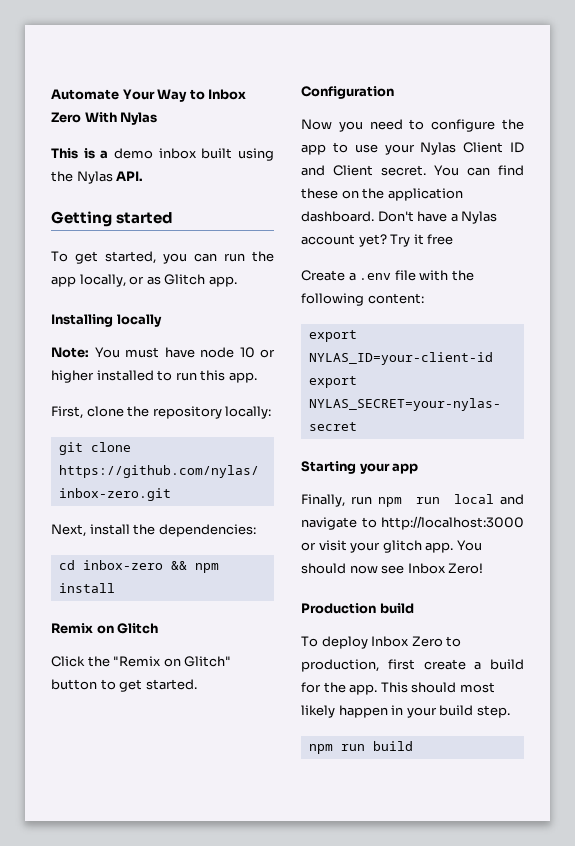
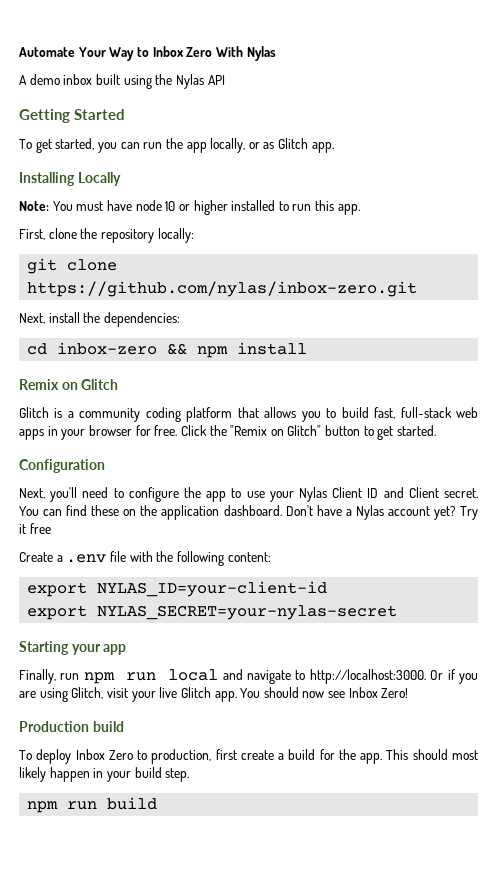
- This is a demo inbox built using the Nylas API.
+ A demo inbox built using the Nylas API
- Getting started
+ Getting Started
- Installing locally
+ Installing Locally
+ Glitch is a community coding platform that allows you to build fast, full-stack web apps in your browser for free.
- Now you need to configure the app to use your Nylas Client ID and Client secret.
+ Next, you'll need to configure the app to use your Nylas Client ID and Client secret.
- Finally, run npm run local and navigate to http://localhost:3000 or visit your glitch app.
+ Finally, run npm run local and navigate to http://localhost:3000. Or if you are using Glitch, visit your live Glitch app.

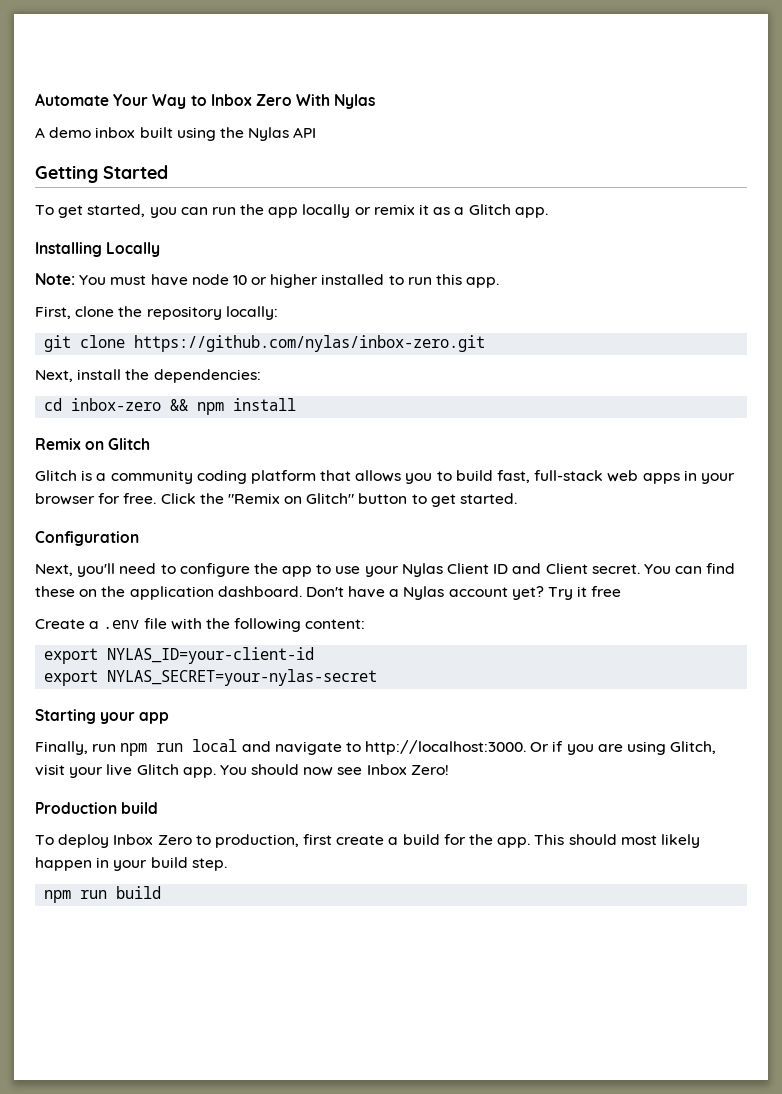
- To get started, you can run the app locally, or as Glitch app.
+ To get started, you can run the app locally or remix it as a Glitch app.

